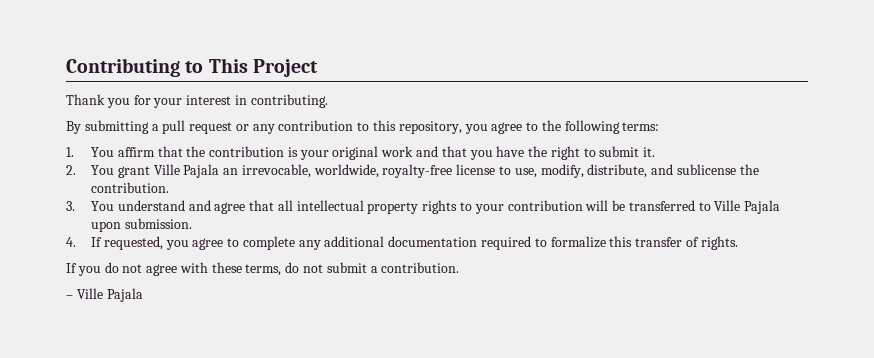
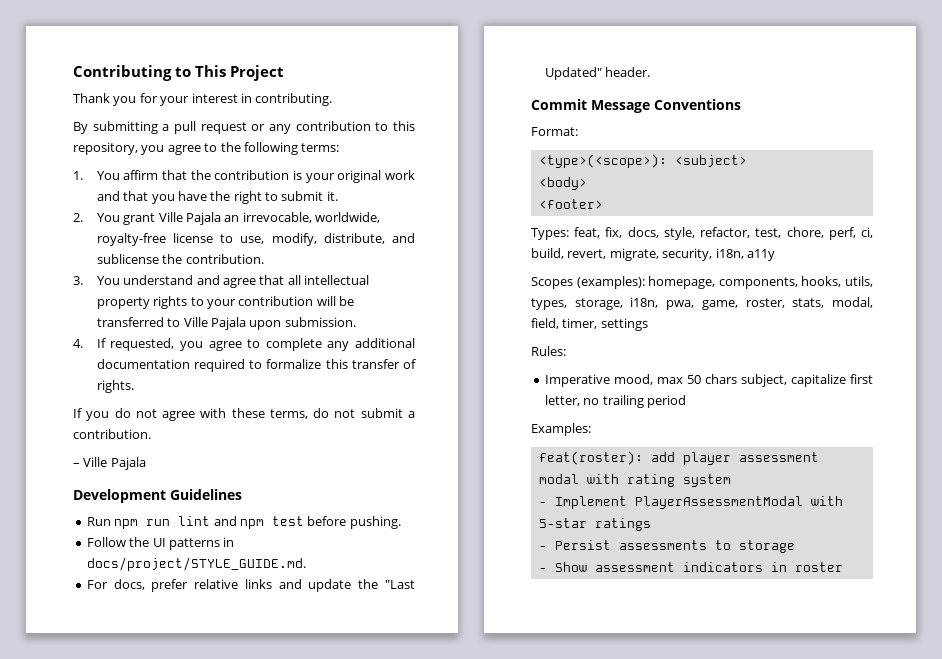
+ Development Guidelines
+ Run npm run lint and npm test before pushing.
+ Follow the UI patterns in docs/project/STYLE_GUIDE.md.
+ For docs, prefer relative links and update the "Last Updated" header.
+ Commit Message Conventions
+ Format:
+ <type>(<scope>): <subject>
+ <body>
+ <footer>
+ Types: feat, fix, docs, style, refactor, test, chore, perf, ci, build, revert, migrate, security, i18n, a11y
+ Scopes (examples): homepage, components, hooks, utils, types, storage, i18n, pwa, game, roster, stats, modal, field, timer, settings
+ Rules:
+ Imperative mood, max 50 chars subject, capitalize first letter, no trailing period
+ Examples:
+ feat(roster): add player assessment modal with rating system
+ - Implement PlayerAssessmentModal with 5-star ratings
+ - Persist assessments to storage
+ - Show assessment indicators in roster

